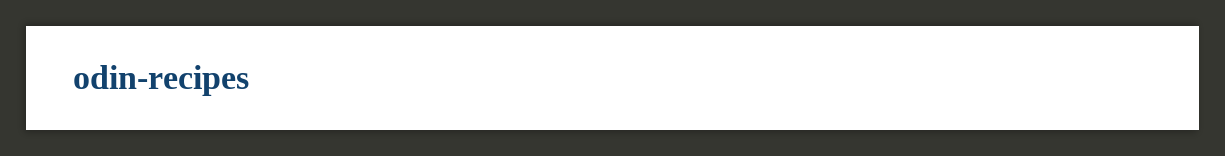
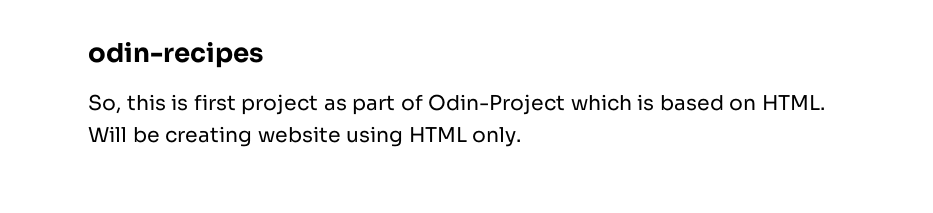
+ So, this is first project as part of Odin-Project which is based on HTML. Will be creating website using HTML only.

